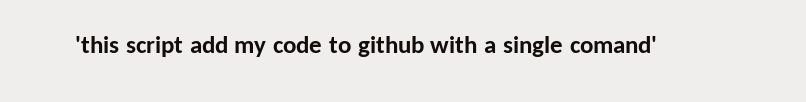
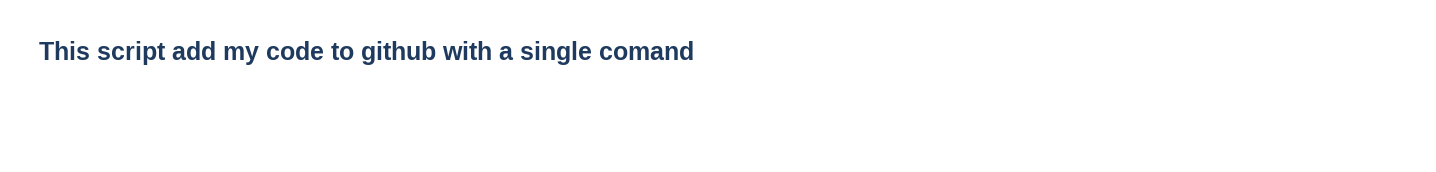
- 'this script add my code to github with a single comand'
+ This script add my code to github with a single comand

